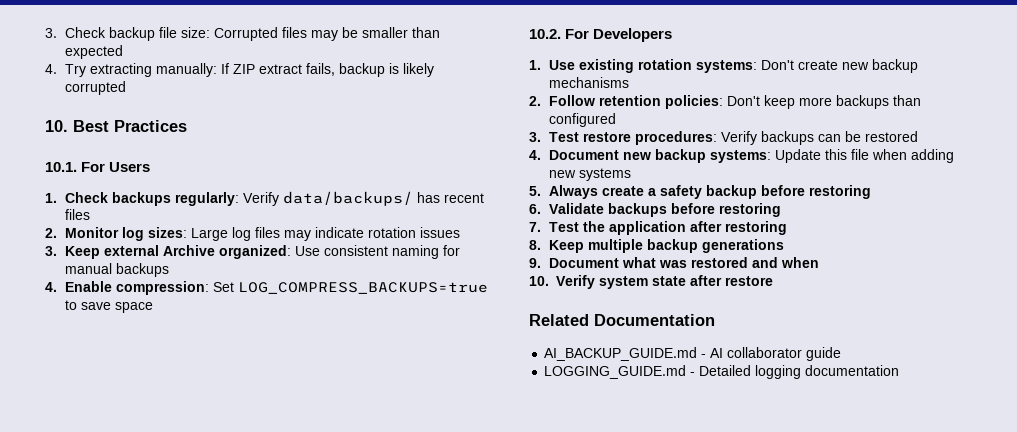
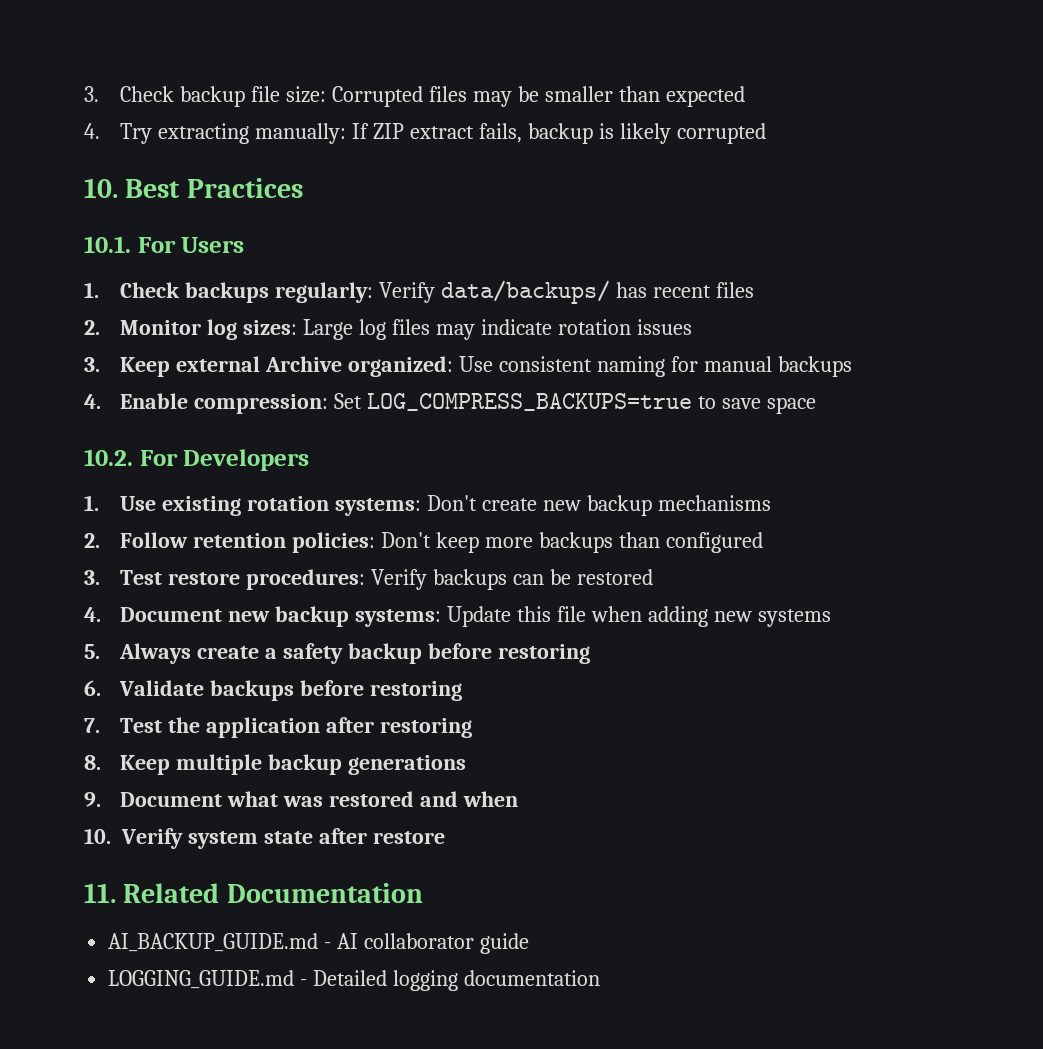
- Related Documentation
+ 11. Related Documentation

